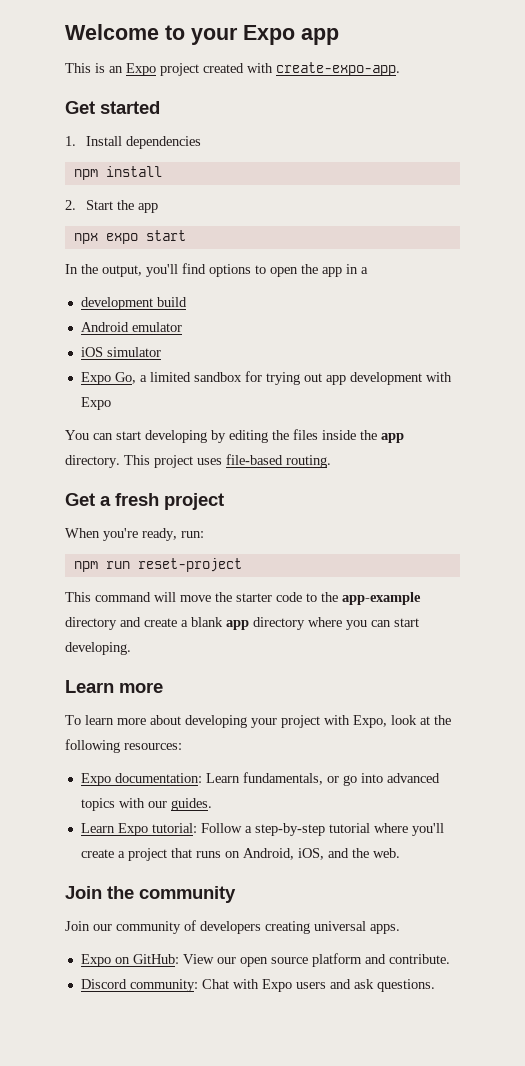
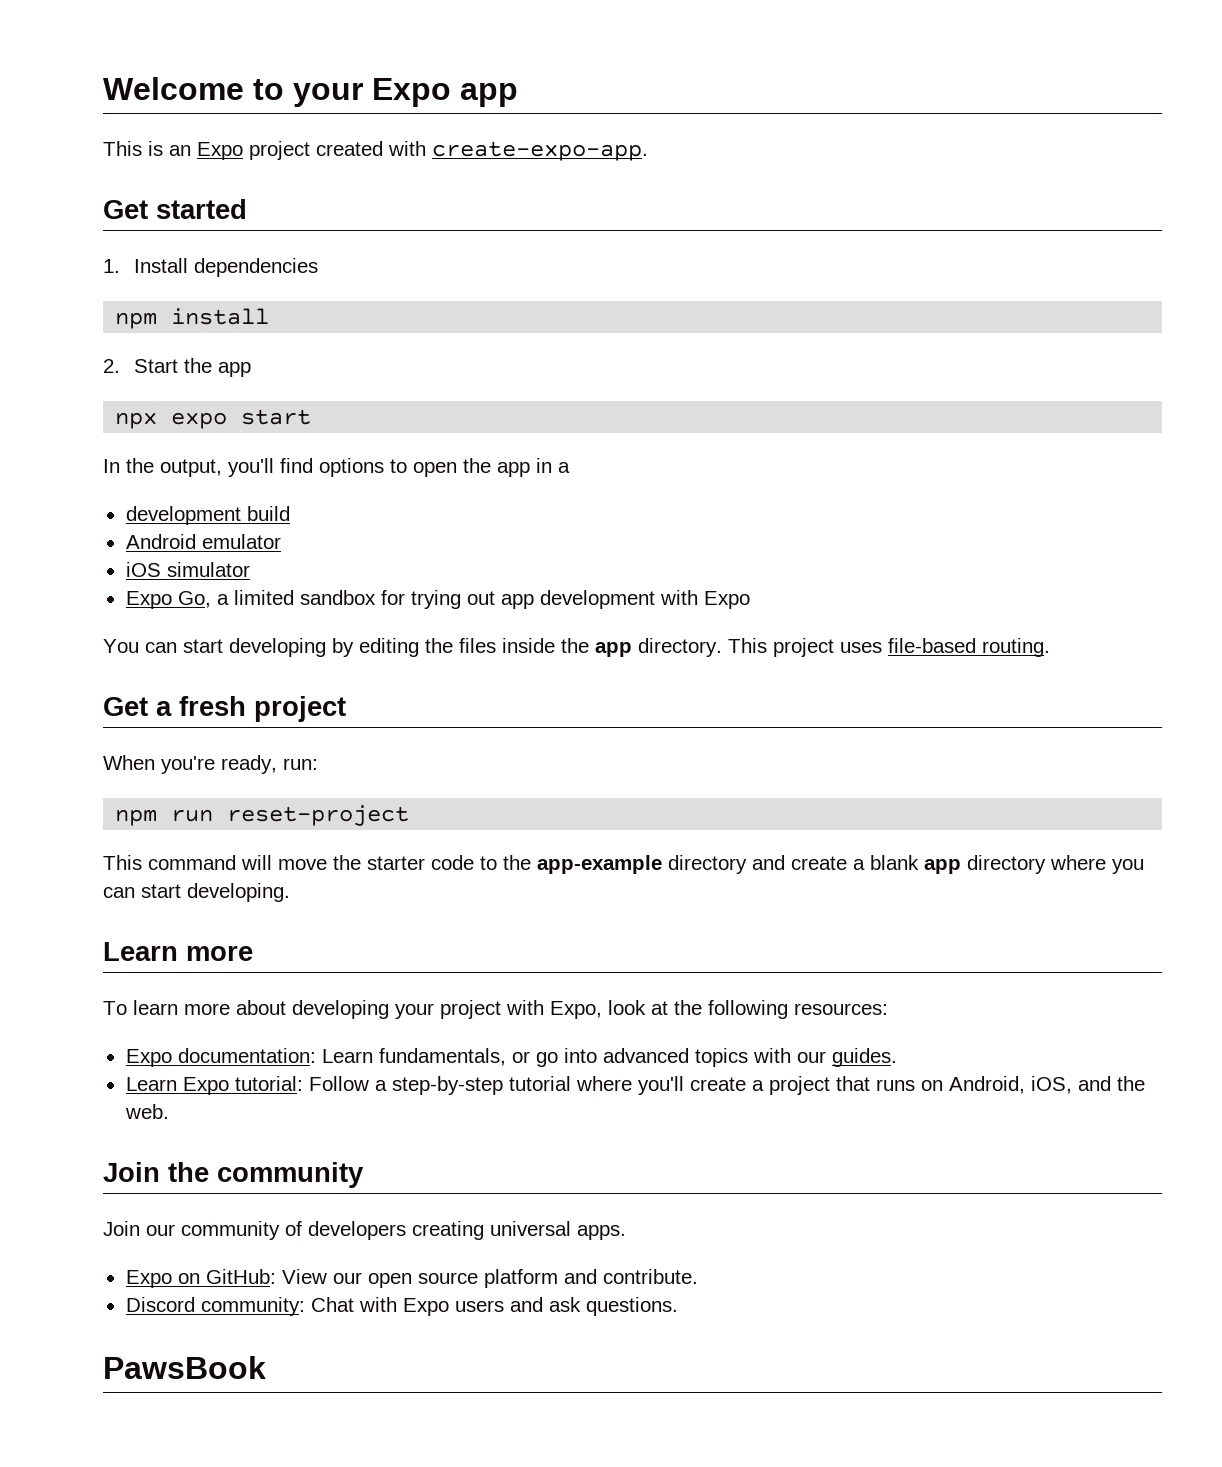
+ PawsBook

